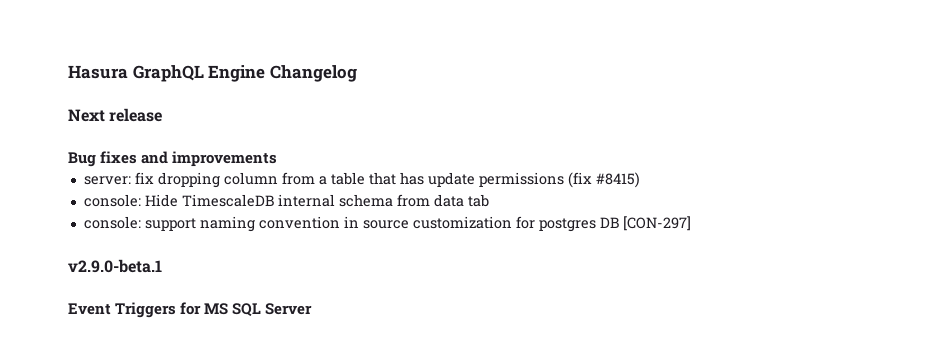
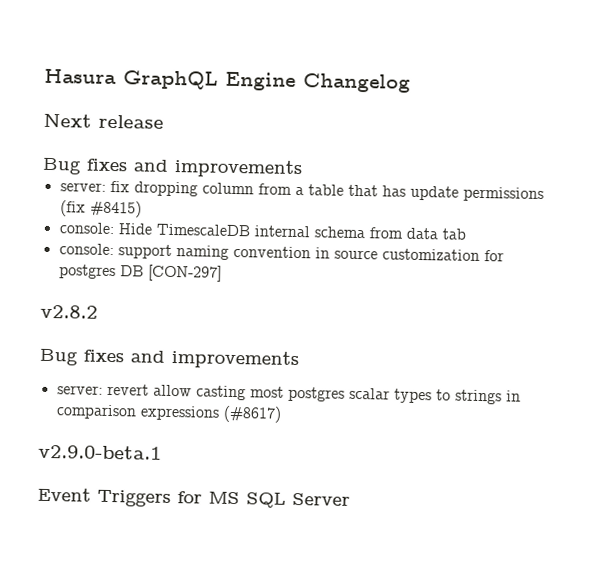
+ v2.8.2
+ Bug fixes and improvements
+ server: revert allow casting most postgres scalar types to strings in comparison expressions (#8617)

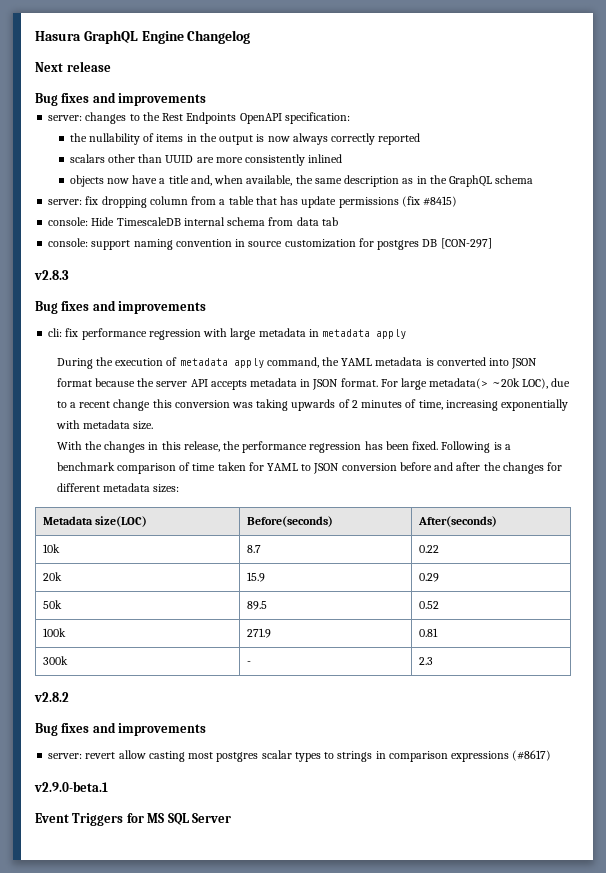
+ server: changes to the Rest Endpoints OpenAPI specification:
+ the nullability of items in the output is now always correctly reported
+ scalars other than UUID are more consistently inlined
+ objects now have a title and, when available, the same description as in the GraphQL schema
+ v2.8.3
+ Bug fixes and improvements
+ cli: fix performance regression with large metadata in metadata apply
+ During the execution of metadata apply command, the YAML metadata is converted into JSON format because the server API accepts metadata in JSON format. For large metadata(> ~20k LOC), due to a recent change this conversion was taking upwards of 2 minutes of time, increasing exponentially with metadata size.
+ With the changes in this release, the performance regression has been fixed. Following is a benchmark comparison of time taken for YAML to JSON conversion before and after the changes for different metadata sizes:
+ Metadata size(LOC) | Before(seconds) | After(seconds)
+ 10k | 8.7 | 0.22
+ 20k | 15.9 | 0.29
+ 50k | 89.5 | 0.52
+ 100k | 271.9 | 0.81
+ 300k | - | 2.3

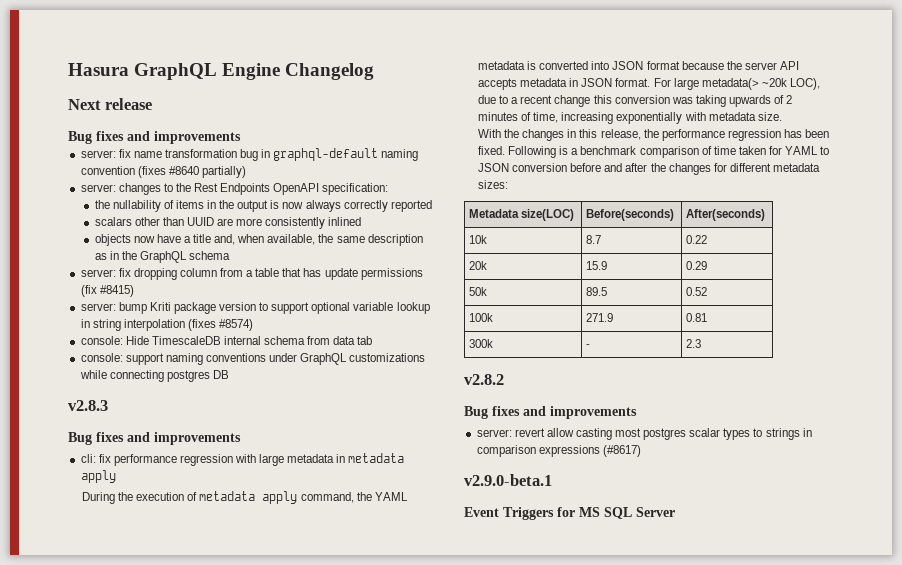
+ server: fix name transformation bug in graphql-default naming convention (fixes #8640 partially)
+ server: bump Kriti package version to support optional variable lookup in string interpolation (fixes #8574)
- console: support naming convention in source customization for postgres DB [CON-297]
+ console: support naming conventions under GraphQL customizations while connecting postgres DB

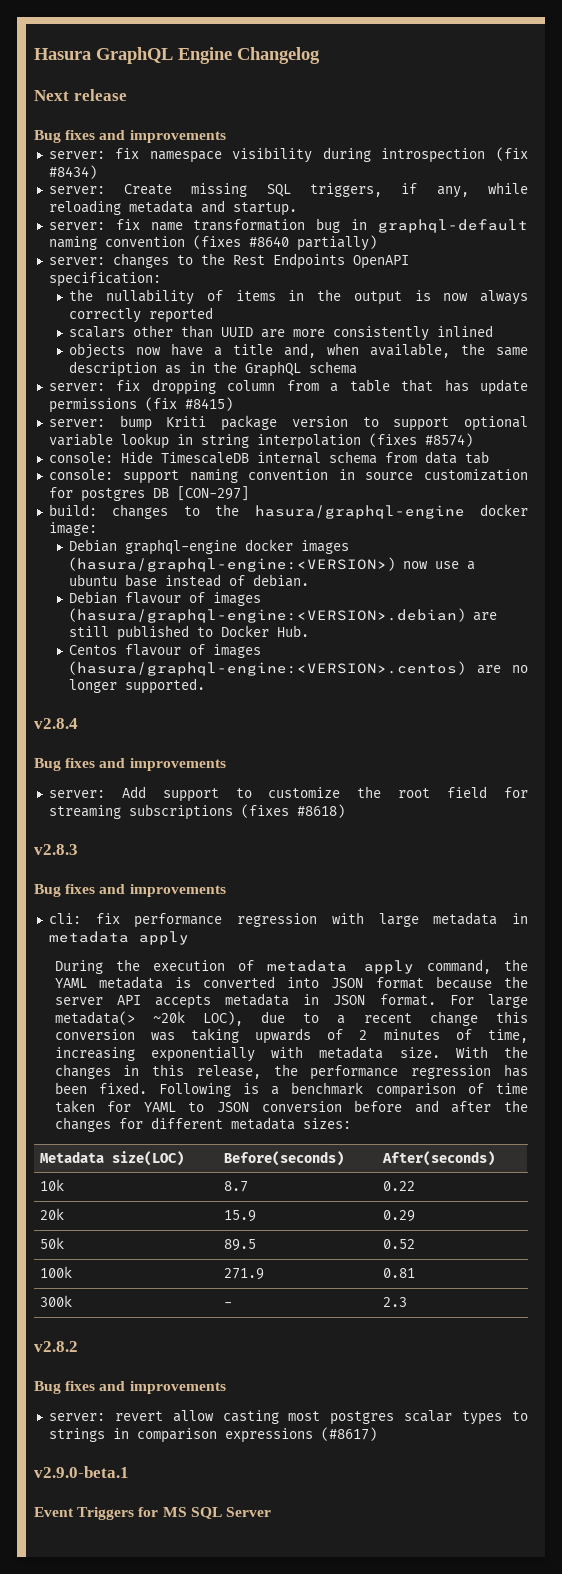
+ server: fix namespace visibility during introspection (fix #8434)
+ server: Create missing SQL triggers, if any, while reloading metadata and startup.
- console: support naming conventions under GraphQL customizations while connecting postgres DB
+ console: support naming convention in source customization for postgres DB [CON-297]
+ build: changes to the hasura/graphql-engine docker image:
+ Debian graphql-engine docker images (hasura/graphql-engine:<VERSION>) now use a ubuntu base instead of debian.
+ Debian flavour of images (hasura/graphql-engine:<VERSION>.debian) are still published to Docker Hub.
+ Centos flavour of images (hasura/graphql-engine:<VERSION>.centos) are no longer supported.
+ v2.8.4
+ Bug fixes and improvements
+ server: Add support to customize the root field for streaming subscriptions (fixes #8618)
- For large metadata(> ~20k LOC), due to a recent change this conversion was taking upwards of 2 minutes of time, increasing exponentially with metadata size.
- With the changes in this release, the performance regression has been fixed.
+ For large metadata(> ~20k LOC), due to a recent change this conversion was taking upwards of 2 minutes of time, increasing exponentially with metadata size. With the changes in this release, the performance regression has been fixed.

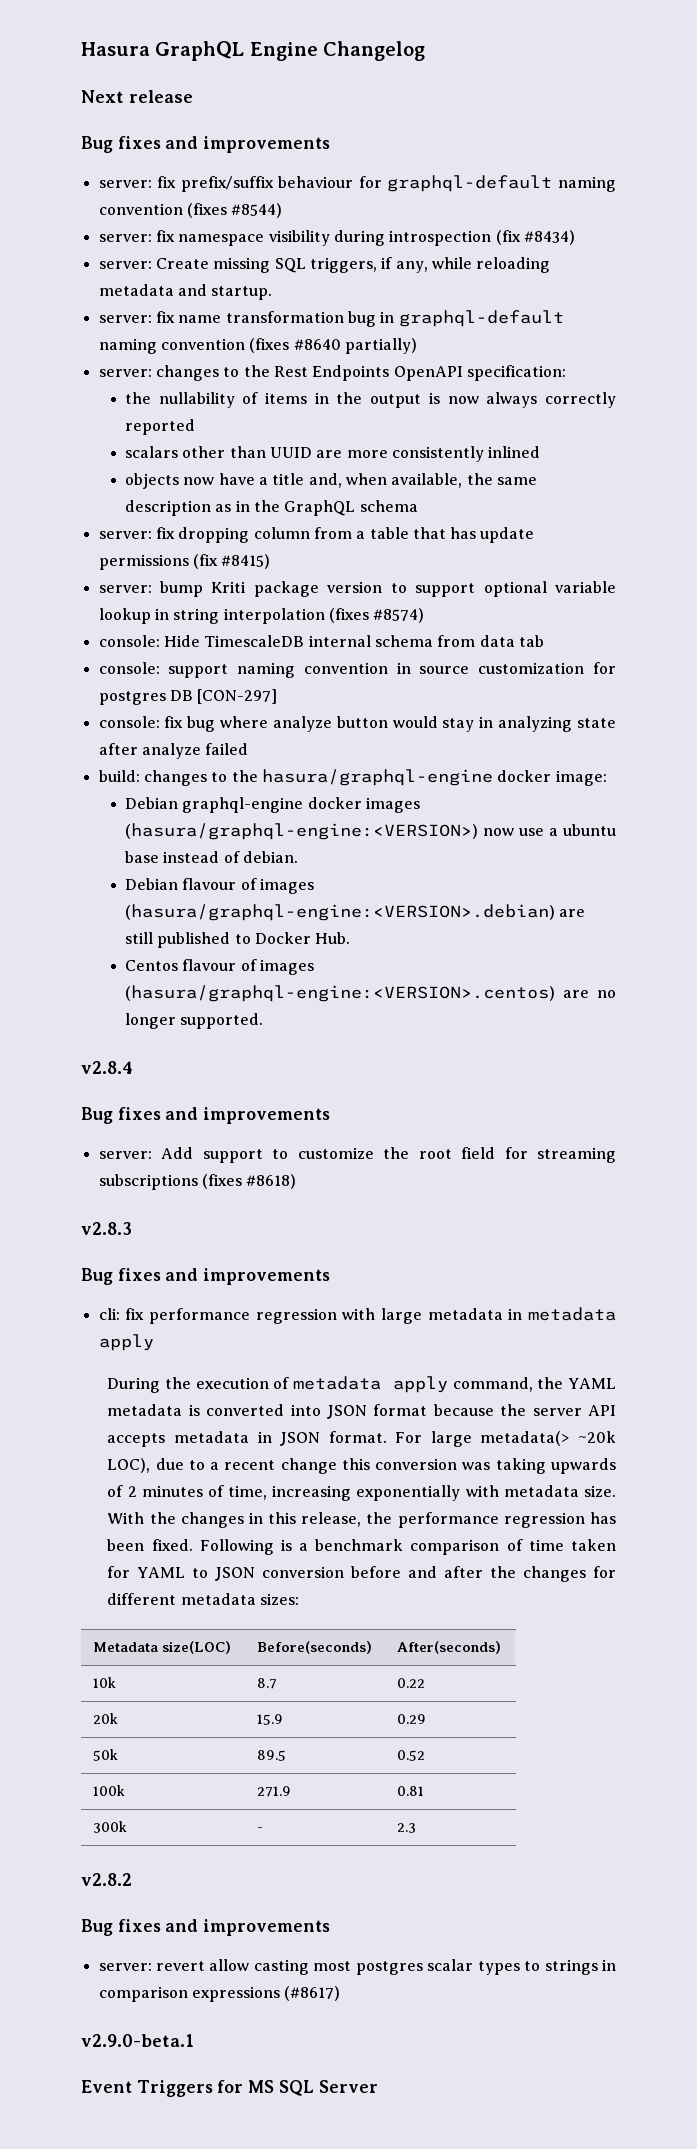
+ server: fix prefix/suffix behaviour for graphql-default naming convention (fixes #8544)
+ console: fix bug where analyze button would stay in analyzing state after analyze failed

